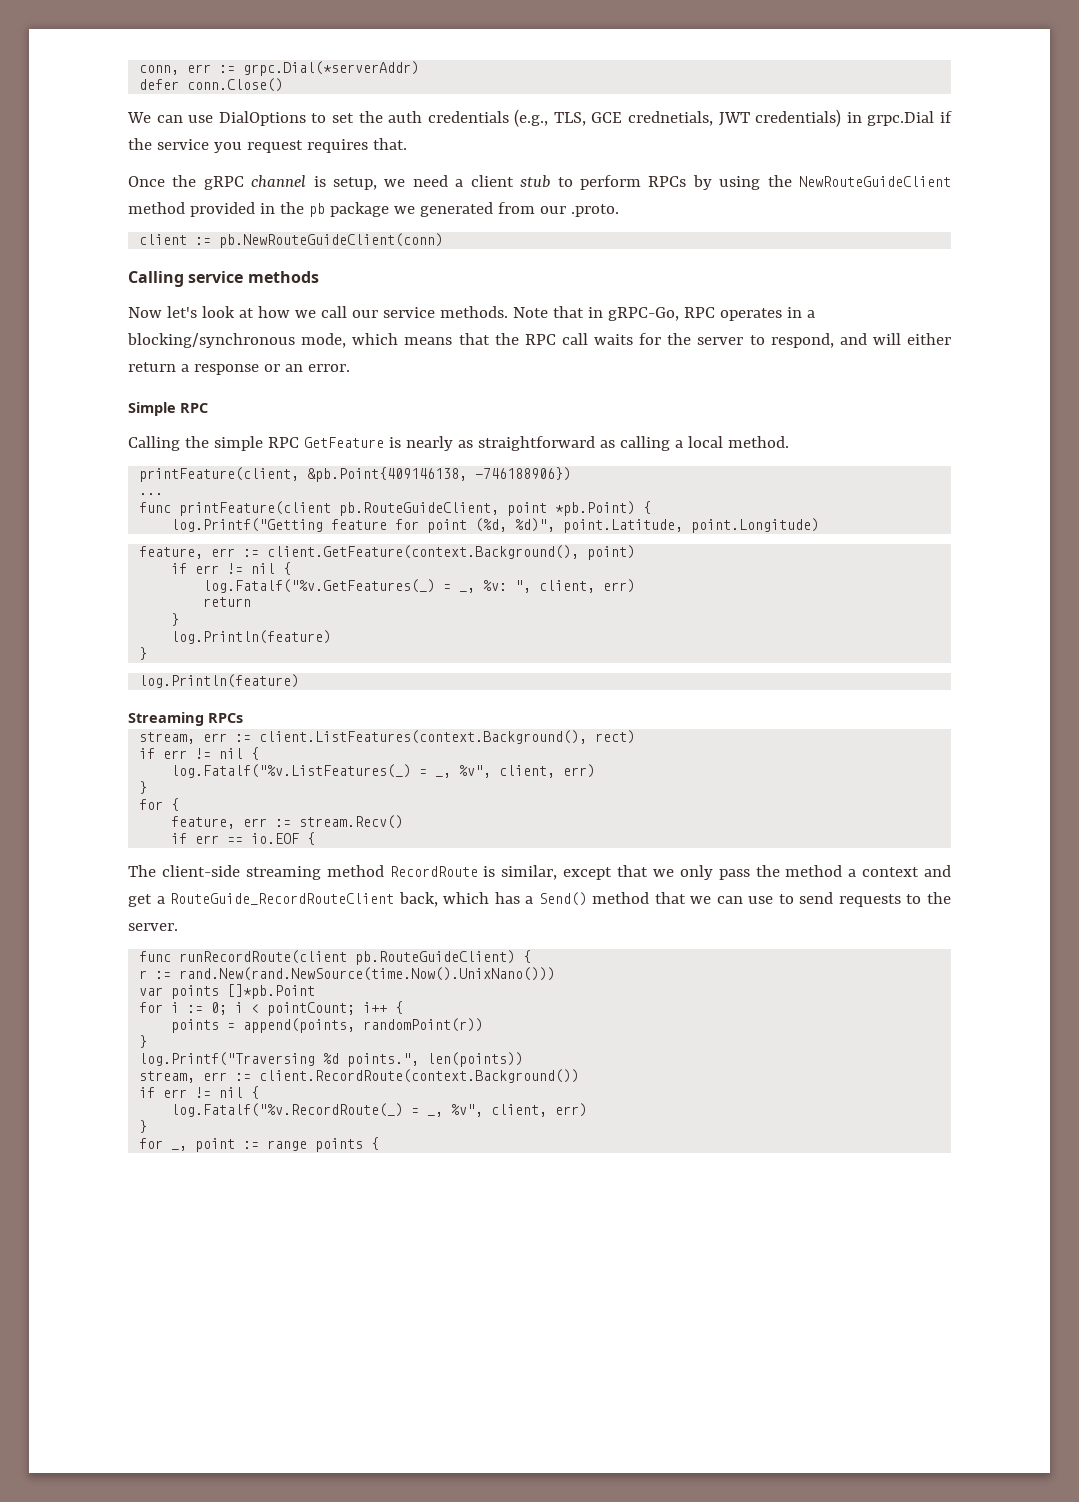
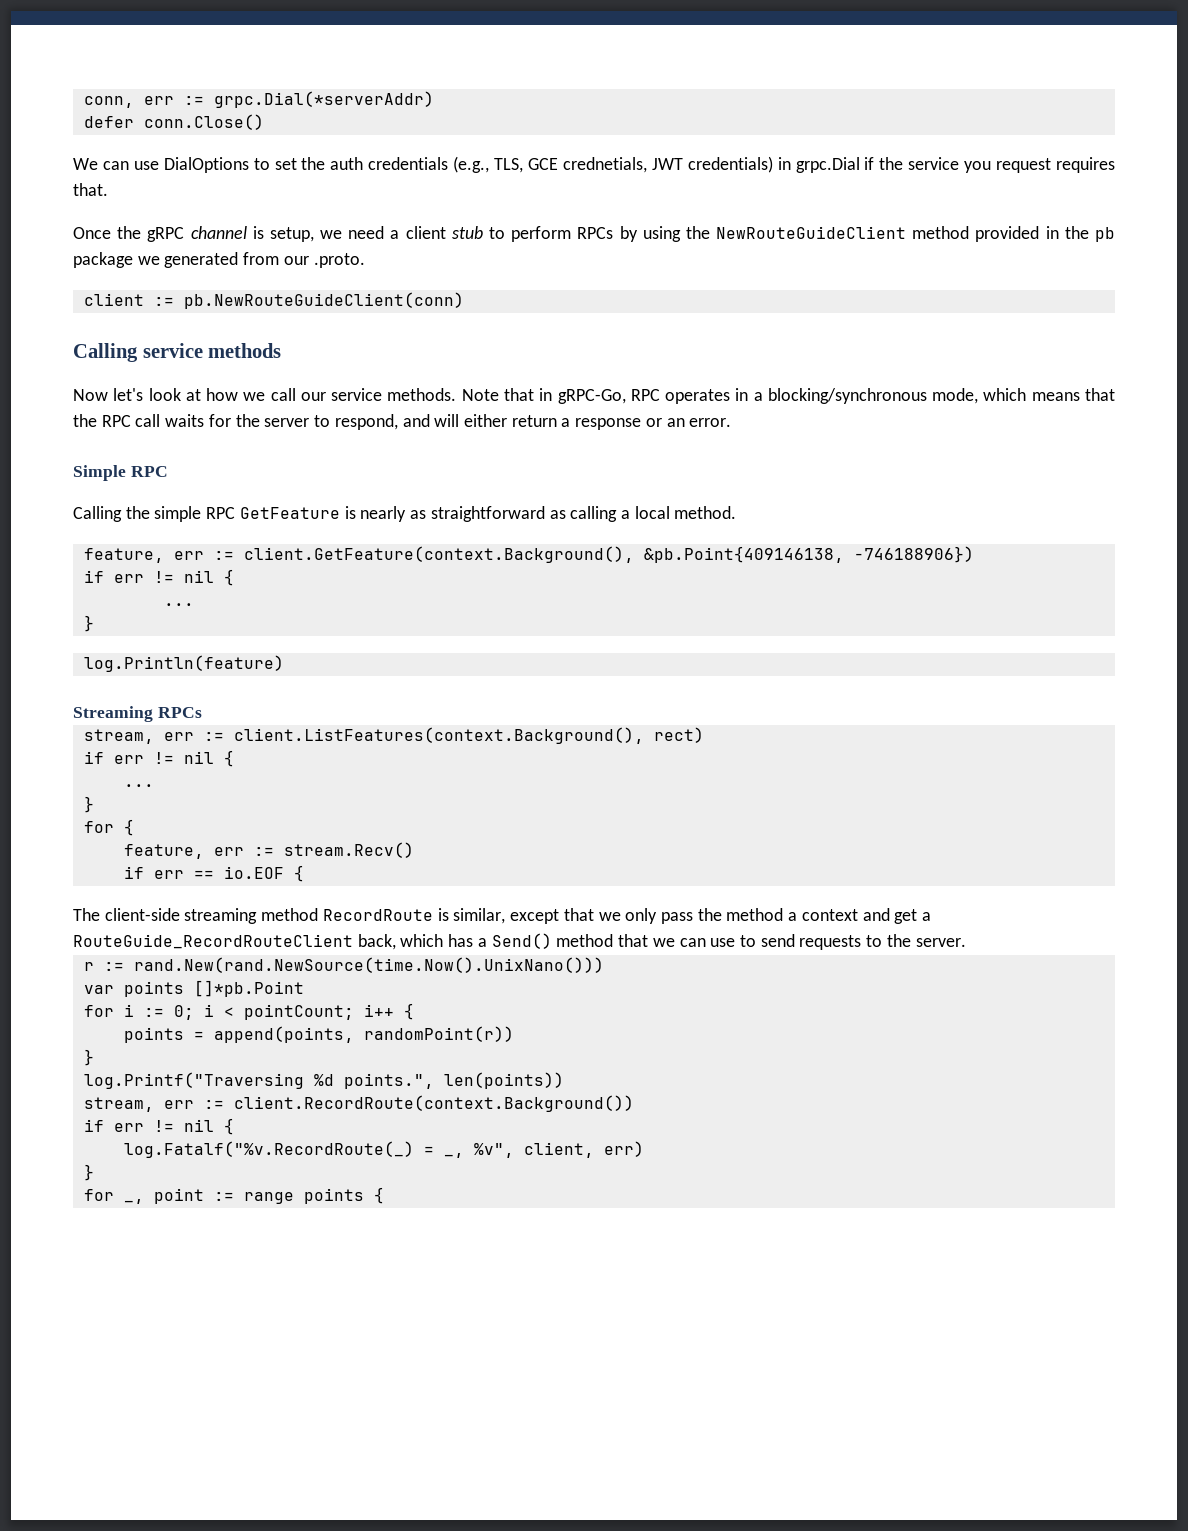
- printFeature(client, &pb.Point{409146138, -746188906})
- ...
- func printFeature(client pb.RouteGuideClient, point *pb.Point) {
- log.Printf("Getting feature for point (%d, %d)", point.Latitude, point.Longitude)
- feature, err := client.GetFeature(context.Background(), point)
+ feature, err := client.GetFeature(context.Background(), &pb.Point{409146138, -746188906})
  if err != nil {
- log.Fatalf("%v.GetFeatures(_) = _, %v: ", client, err)
- return
- }
- log.Println(feature)
+ ...
  stream, err := client.ListFeatures(context.Background(), rect)
  if err != nil {
- log.Fatalf("%v.ListFeatures(_) = _, %v", client, err)
+ ...
- func runRecordRoute(client pb.RouteGuideClient) {

